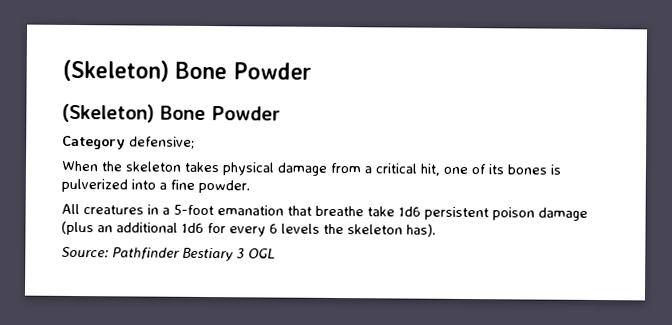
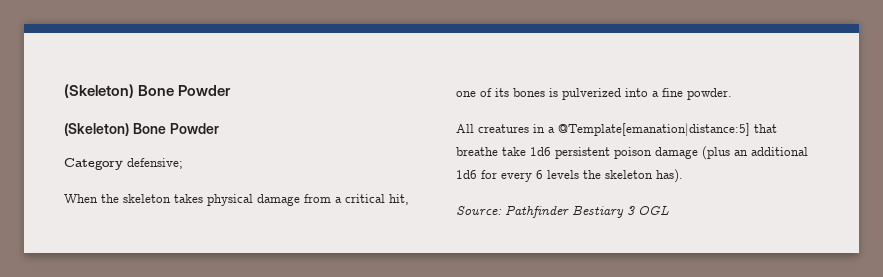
- All creatures in a 5-foot emanation that breathe take 1d6 persistent poison damage (plus an additional 1d6 for every 6 levels the skeleton has).
+ All creatures in a @Template[emanation|distance:5] that breathe take 1d6 persistent poison damage (plus an additional 1d6 for every 6 levels the skeleton has).

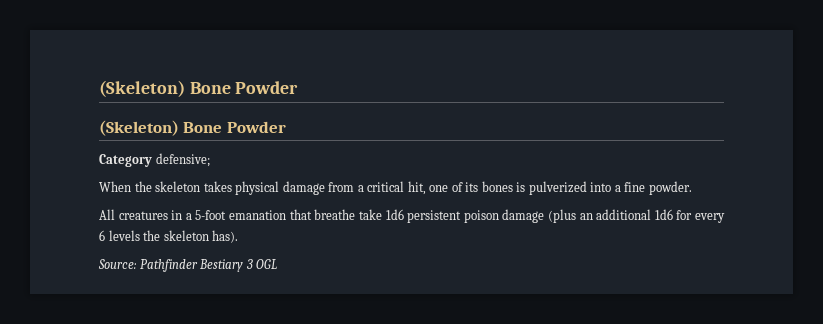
- All creatures in a @Template[emanation|distance:5] that breathe take 1d6 persistent poison damage (plus an additional 1d6 for every 6 levels the skeleton has).
+ All creatures in a 5-foot emanation that breathe take 1d6 persistent poison damage (plus an additional 1d6 for every 6 levels the skeleton has).

